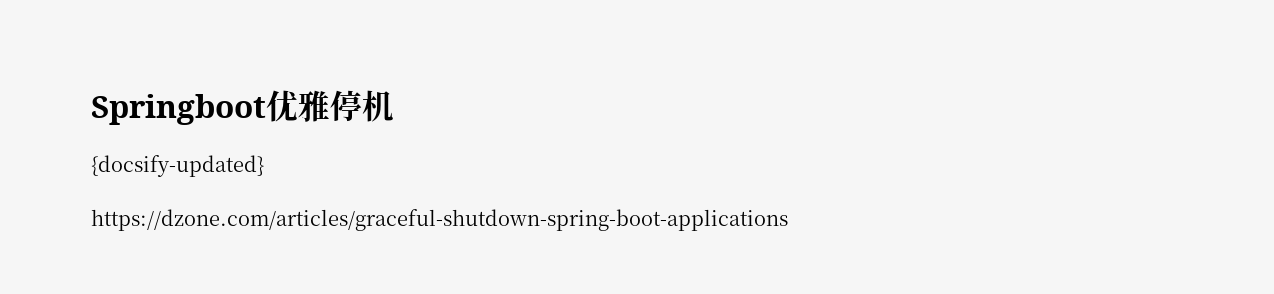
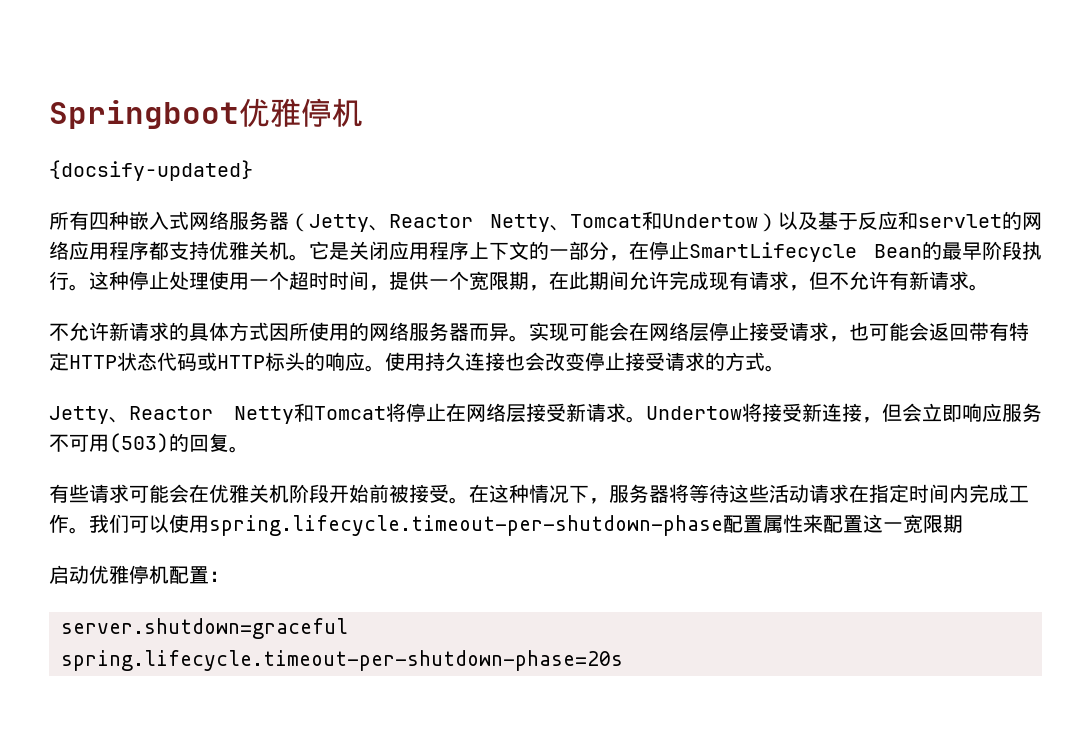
- https://dzone.com/articles/graceful-shutdown-spring-boot-applications
+ 所有四种嵌入式网络服务器（Jetty、Reactor Netty、Tomcat和Undertow）以及基于反应和servlet的网络应用程序都支持优雅关机。它是关闭应用程序上下文的一部分，在停止SmartLifecycle Bean的最早阶段执行。这种停止处理使用一个超时时间，提供一个宽限期，在此期间允许完成现有请求，但不允许有新请求。
+ 不允许新请求的具体方式因所使用的网络服务器而异。实现可能会在网络层停止接受请求，也可能会返回带有特定HTTP状态代码或HTTP标头的响应。使用持久连接也会改变停止接受请求的方式。
+ Jetty、Reactor Netty和Tomcat将停止在网络层接受新请求。Undertow将接受新连接，但会立即响应服务不可用(503)的回复。
+ 有些请求可能会在优雅关机阶段开始前被接受。在这种情况下，服务器将等待这些活动请求在指定时间内完成工作。我们可以使用spring.lifecycle.timeout-per-shutdown-phase配置属性来配置这一宽限期
+ 启动优雅停机配置：
+ server.shutdown=graceful
+ spring.lifecycle.timeout-per-shutdown-phase=20s

